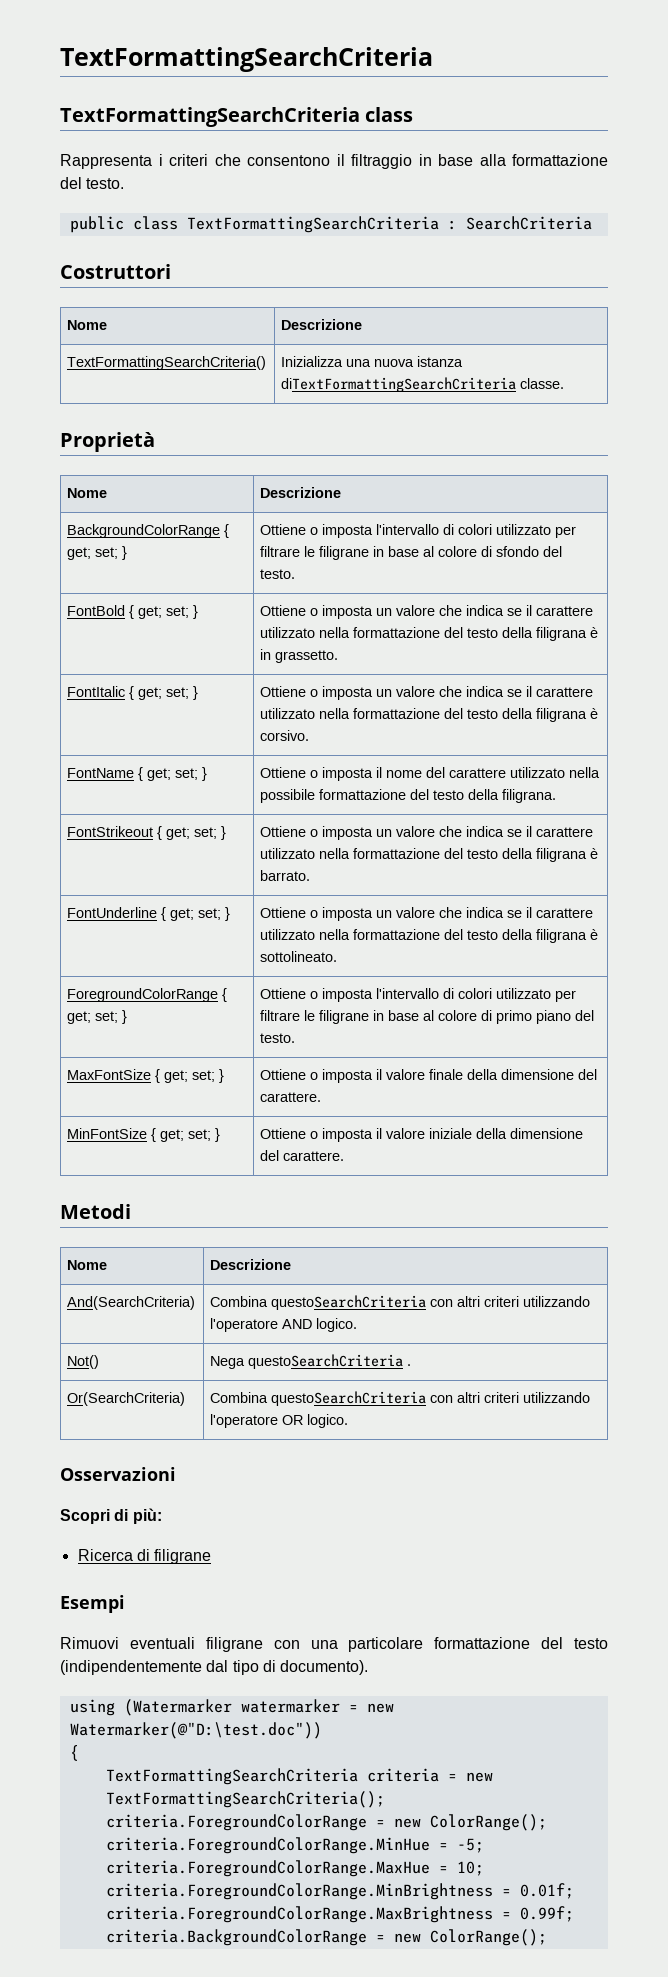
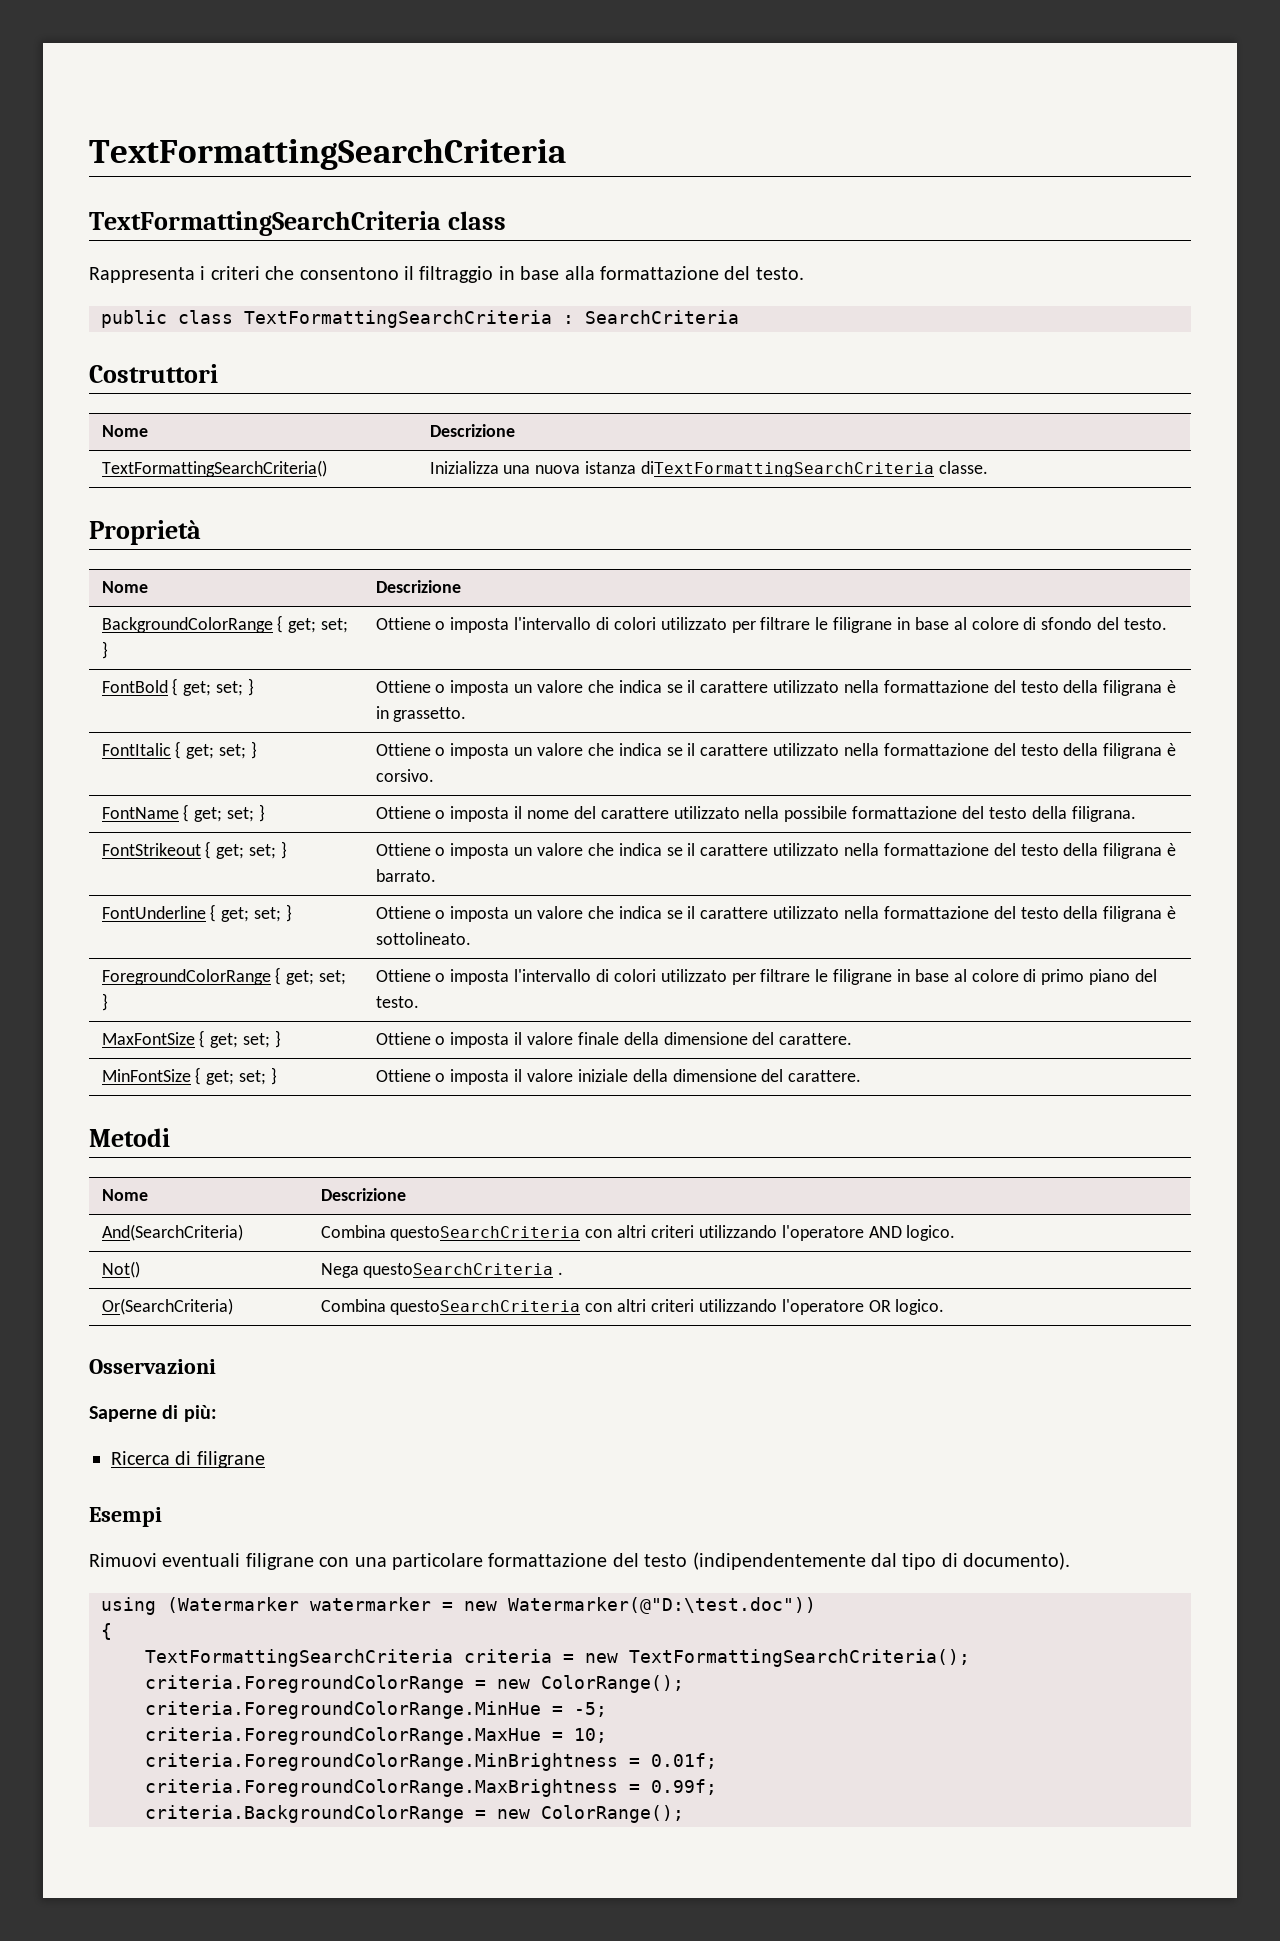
- Scopri di più:
+ Saperne di più:

